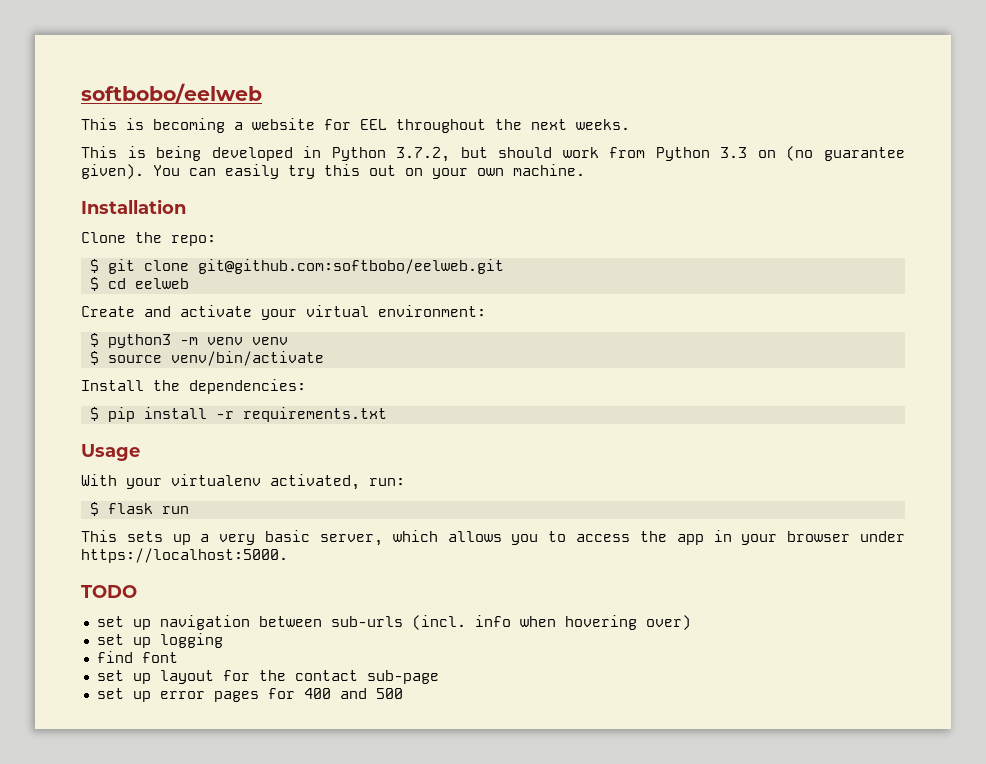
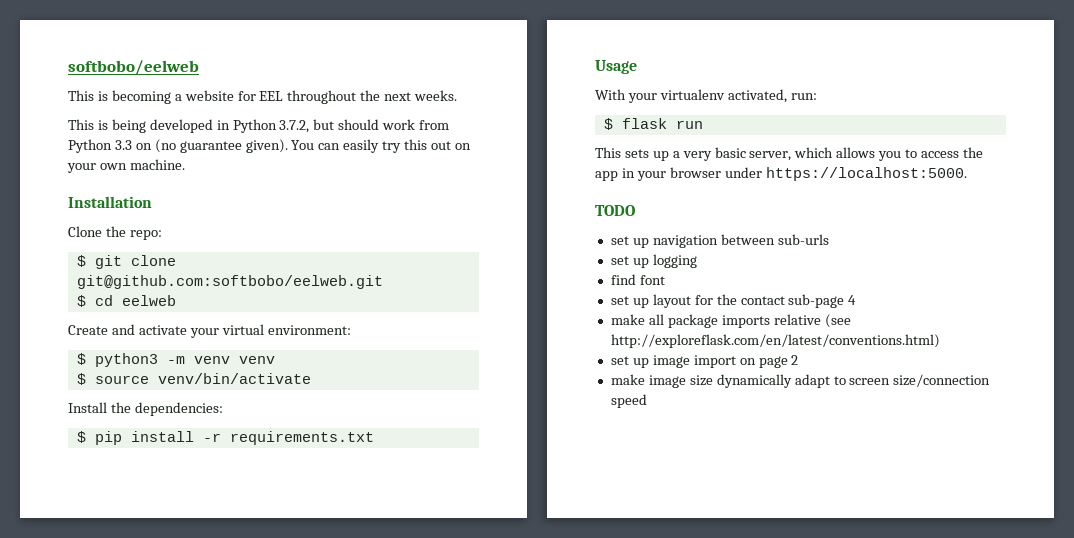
- set up navigation between sub-urls (incl. info when hovering over)
+ set up navigation between sub-urls
- set up layout for the contact sub-page
- set up error pages for 400 and 500
+ set up layout for the contact sub-page 4
+ make all package imports relative (see http://exploreflask.com/en/latest/conventions.html)
+ set up image import on page 2
+ make image size dynamically adapt to screen size/connection speed

